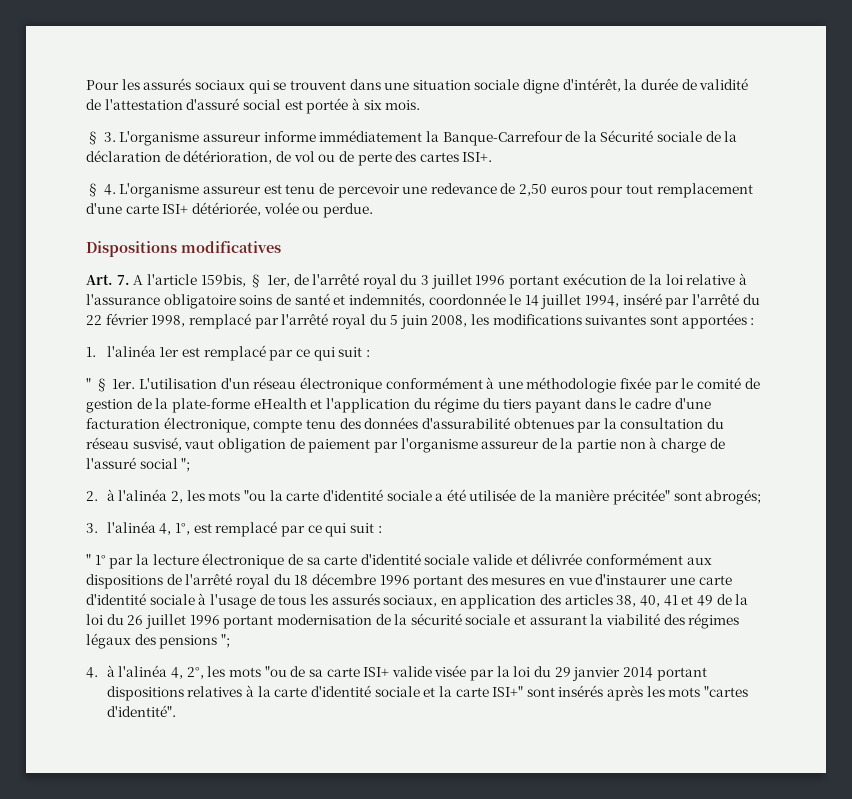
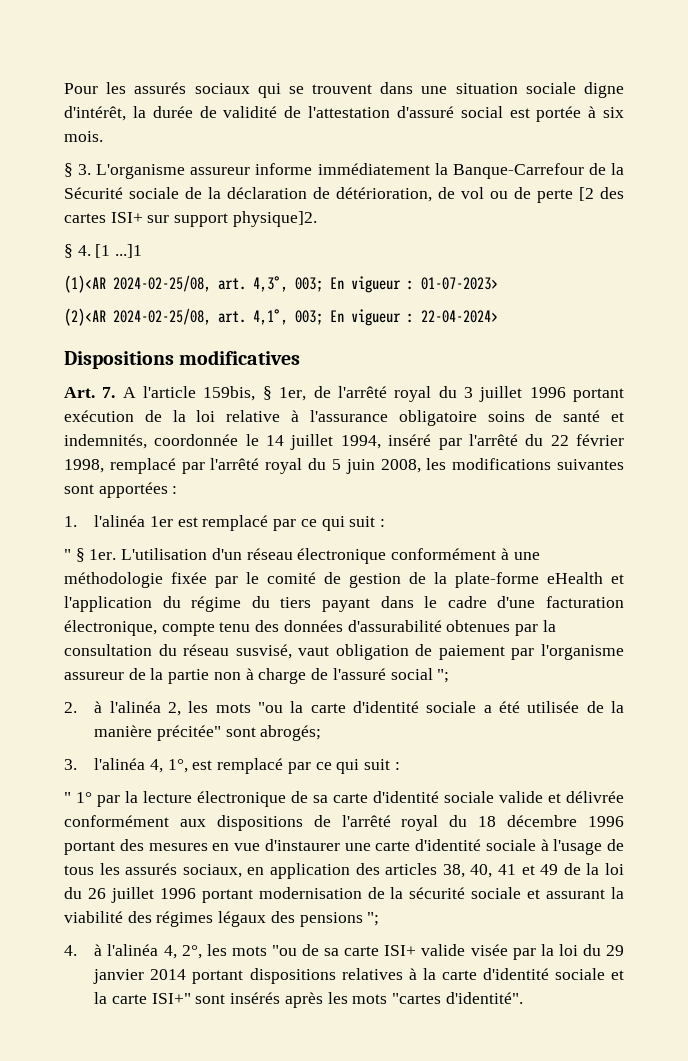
- § 3. L'organisme assureur informe immédiatement la Banque-Carrefour de la Sécurité sociale de la déclaration de détérioration, de vol ou de perte des cartes ISI+.
- § 4. L'organisme assureur est tenu de percevoir une redevance de 2,50 euros pour tout remplacement d'une carte ISI+ détériorée, volée ou perdue.
+ § 3. L'organisme assureur informe immédiatement la Banque-Carrefour de la Sécurité sociale de la déclaration de détérioration, de vol ou de perte [2 des cartes ISI+ sur support physique]2.
+ § 4. [1 ...]1
+ (1)<AR 2024-02-25/08, art. 4,3°, 003; En vigueur : 01-07-2023>
+ (2)<AR 2024-02-25/08, art. 4,1°, 003; En vigueur : 22-04-2024>

